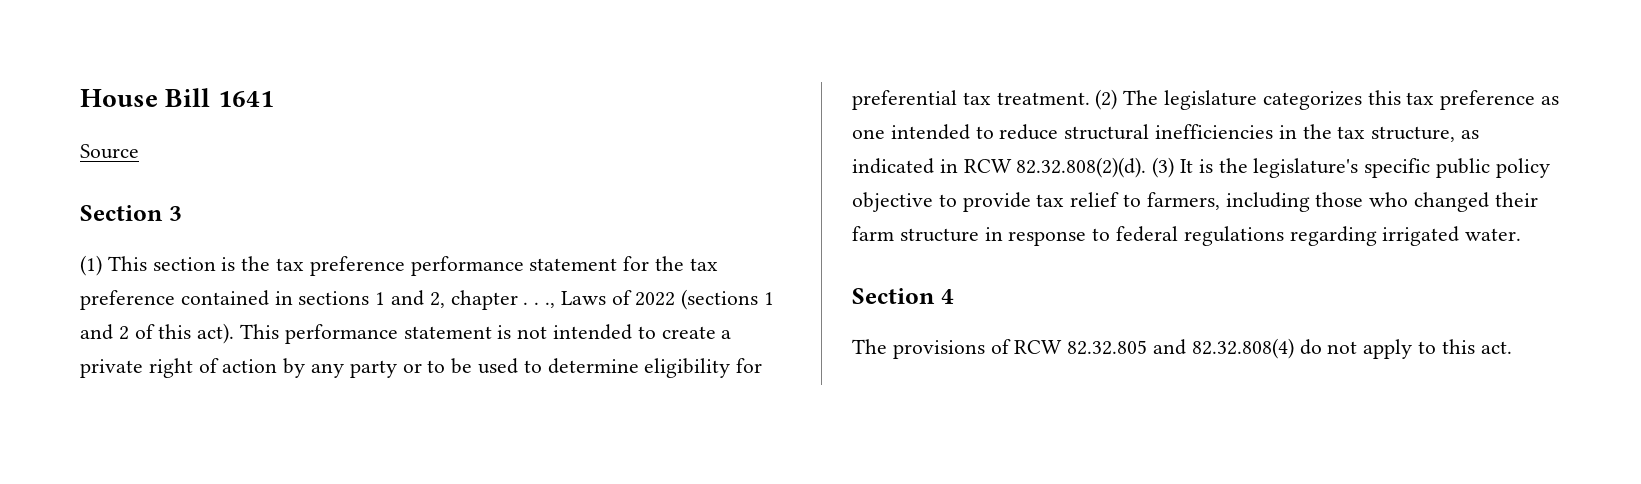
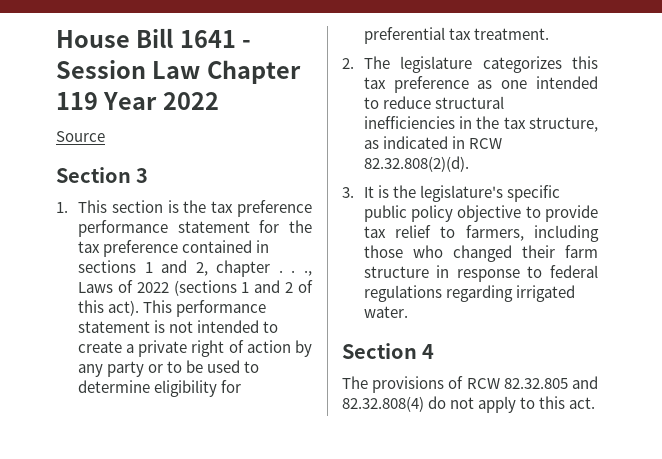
- House Bill 1641
+ House Bill 1641 - Session Law Chapter 119 Year 2022
- (1) This section is the tax preference performance statement for the tax preference contained in sections 1 and 2, chapter . . ., Laws of 2022 (sections 1 and 2 of this act).
+ 1. This section is the tax preference performance statement for the tax preference contained in sections 1 and 2, chapter . . ., Laws of 2022 (sections 1 and 2 of this act).
- This performance statement is not intended to create a private right of action by any party or to be used to determine eligibility for preferential tax treatment. (2) The legislature categorizes this tax preference as one intended to reduce structural inefficiencies in the tax structure, as indicated in RCW 82.32.808(2)(d). (3) It is the legislature's specific public policy objective to provide tax relief to farmers, including those who changed their farm structure in response to federal regulations regarding irrigated water.
+ This performance statement is not intended to create a private right of action by any party or to be used to determine eligibility for preferential tax treatment.
+ 2. The legislature categorizes this tax preference as one intended to reduce structural inefficiencies in the tax structure, as indicated in RCW 82.32.808(2)(d).
+ 3. It is the legislature's specific public policy objective to provide tax relief to farmers, including those who changed their farm structure in response to federal regulations regarding irrigated water.

